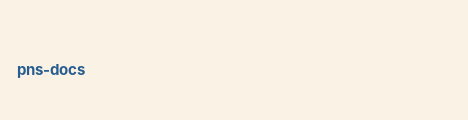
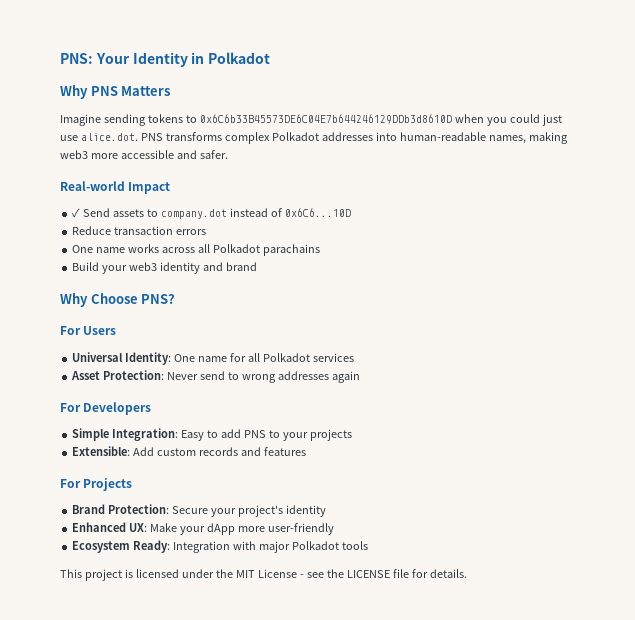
- pns-docs
+ PNS: Your Identity in Polkadot
+ Why PNS Matters
+ Imagine sending tokens to 0x6C6b33B45573DE6C04E7b644246129DDb3d8610D when you could just use alice.dot. PNS transforms complex Polkadot addresses into human-readable names, making web3 more accessible and safer.
+ Real-world Impact
+ ✓ Send assets to company.dot instead of 0x6C6...10D
+ Reduce transaction errors
+ One name works across all Polkadot parachains
+ Build your web3 identity and brand
+ Why Choose PNS?
+ For Users
+ Universal Identity: One name for all Polkadot services
+ Asset Protection: Never send to wrong addresses again
+ For Developers
+ Simple Integration: Easy to add PNS to your projects
+ Extensible: Add custom records and features
+ For Projects
+ Brand Protection: Secure your project's identity
+ Enhanced UX: Make your dApp more user-friendly
+ Ecosystem Ready: Integration with major Polkadot tools
+ This project is licensed under the MIT License - see the LICENSE file for details.

